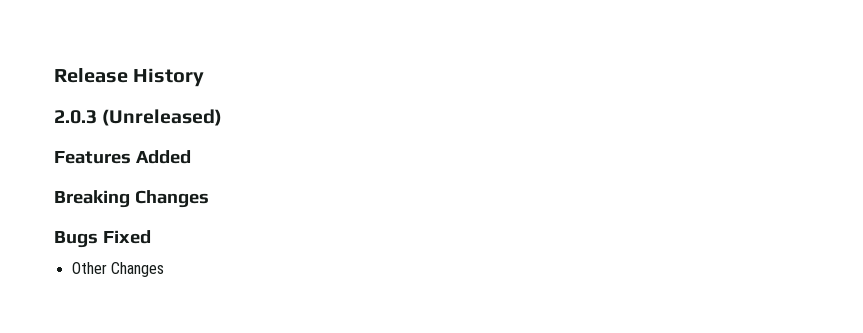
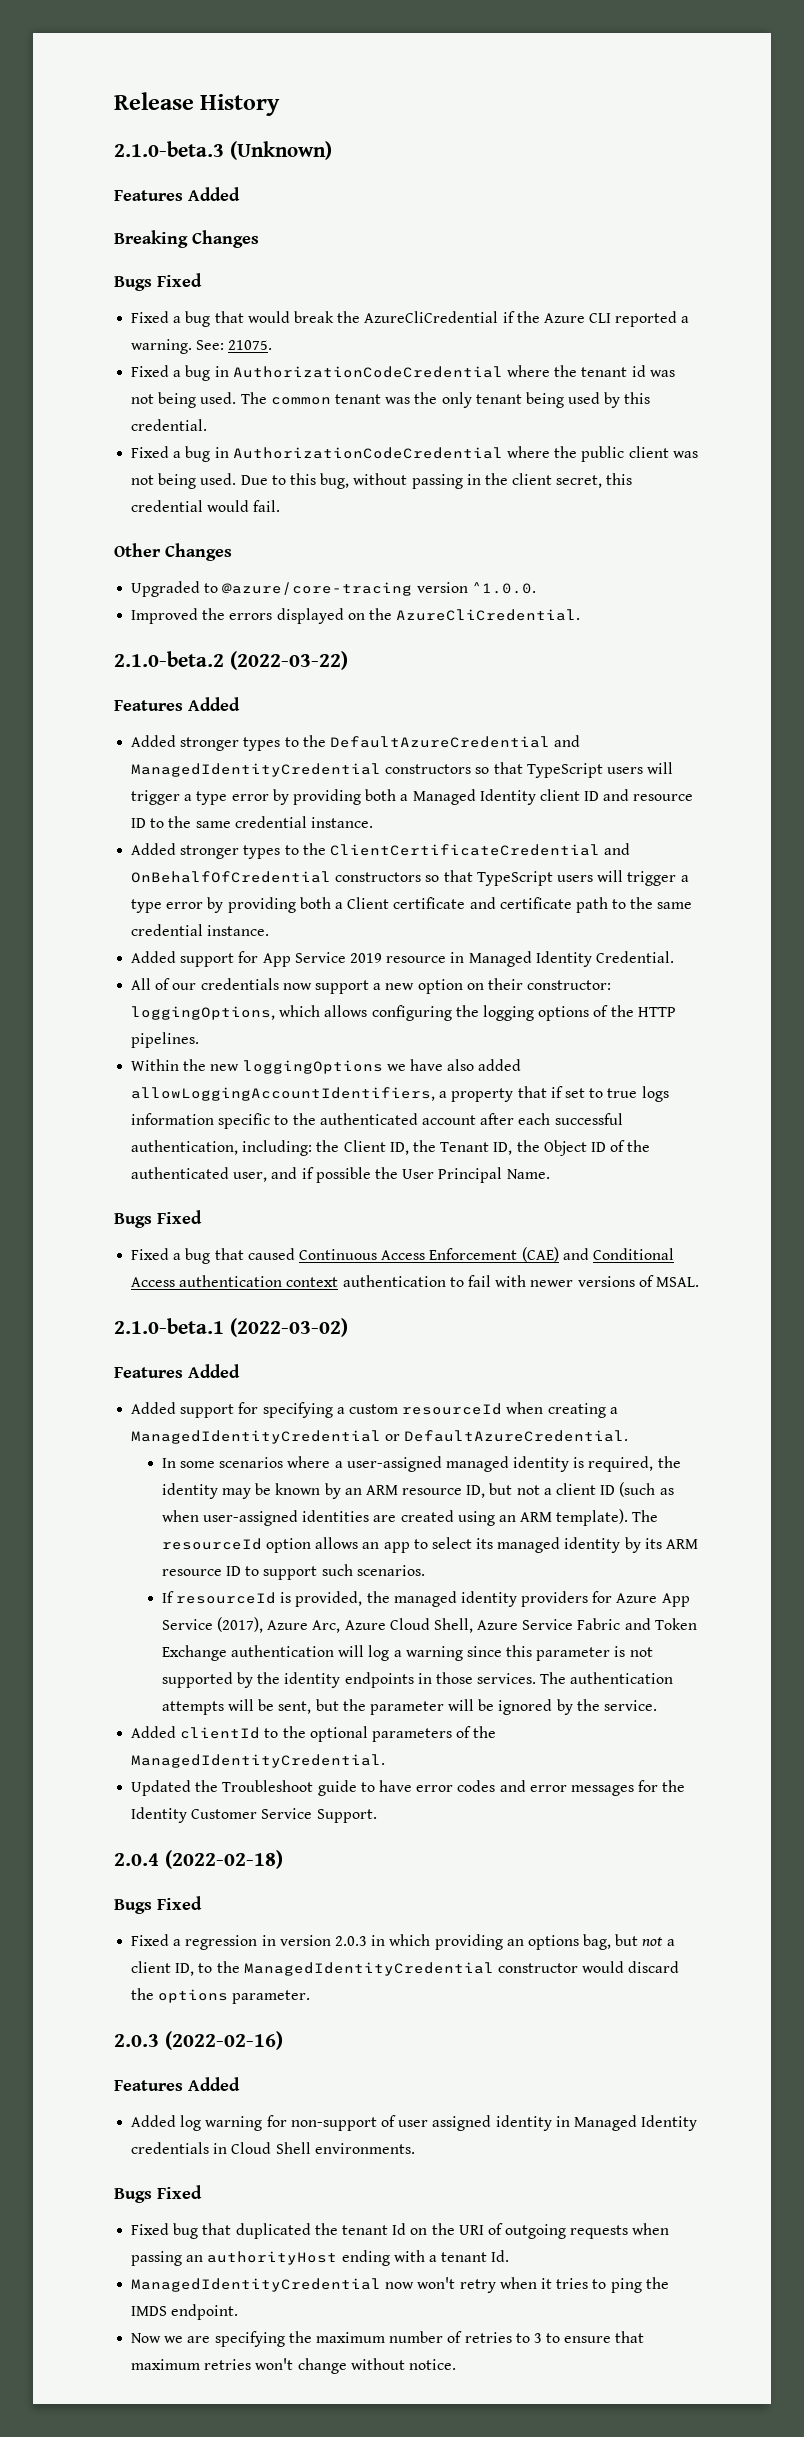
- 2.0.3 (Unreleased)
+ 2.1.0-beta.3 (Unknown)
+ Fixed a bug that would break the AzureCliCredential if the Azure CLI reported a warning. See: 21075.
+ Fixed a bug in AuthorizationCodeCredential where the tenant id was not being used. The common tenant was the only tenant being used by this credential.
+ Fixed a bug in AuthorizationCodeCredential where the public client was not being used. Due to this bug, without passing in the client secret, this credential would fail.
  Other Changes
+ Upgraded to @azure/core-tracing version ^1.0.0.
+ Improved the errors displayed on the AzureCliCredential.
+ 2.1.0-beta.2 (2022-03-22)
+ Features Added
+ Added stronger types to the DefaultAzureCredential and ManagedIdentityCredential constructors so that TypeScript users will trigger a type error by providing both a Managed Identity client ID and resource ID to the same credential instance.
+ Added stronger types to the ClientCertificateCredential and OnBehalfOfCredential constructors so that TypeScript users will trigger a type error by providing both a Client certificate and certificate path to the same credential instance.
+ Added support for App Service 2019 resource in Managed Identity Credential.
+ All of our credentials now support a new option on their constructor: loggingOptions, which allows configuring the logging options of the HTTP pipelines.
+ Within the new loggingOptions we have also added allowLoggingAccountIdentifiers, a property that if set to true logs information specific to the authenticated account after each successful authentication, including: the Client ID, the Tenant ID, the Object ID of the authenticated user, and if possible the User Principal Name.
+ Bugs Fixed
+ Fixed a bug that caused Continuous Access Enforcement (CAE) and Conditional Access authentication context authentication to fail with newer versions of MSAL.
+ 2.1.0-beta.1 (2022-03-02)
+ Features Added
+ Added support for specifying a custom resourceId when creating a ManagedIdentityCredential or DefaultAzureCredential.
+ In some scenarios where a user-assigned managed identity is required, the identity may be known by an ARM resource ID, but not a client ID (such as when user-assigned identities are created using an ARM template). The resourceId option allows an app to select its managed identity by its ARM resource ID to support such scenarios.
+ If resourceId is provided, the managed identity providers for Azure App Service (2017), Azure Arc, Azure Cloud Shell, Azure Service Fabric and Token Exchange authentication will log a warning since this parameter is not supported by the identity endpoints in those services. The authentication attempts will be sent, but the parameter will be ignored by the service.
+ Added clientId to the optional parameters of the ManagedIdentityCredential.
+ Updated the Troubleshoot guide to have error codes and error messages for the Identity Customer Service Support.
+ 2.0.4 (2022-02-18)
+ Bugs Fixed
+ Fixed a regression in version 2.0.3 in which providing an options bag, but not a client ID, to the ManagedIdentityCredential constructor would discard the options parameter.
+ 2.0.3 (2022-02-16)
+ Features Added
+ Added log warning for non-support of user assigned identity in Managed Identity credentials in Cloud Shell environments.
+ Bugs Fixed
+ Fixed bug that duplicated the tenant Id on the URI of outgoing requests when passing an authorityHost ending with a tenant Id.
+ ManagedIdentityCredential now won't retry when it tries to ping the IMDS endpoint.
+ Now we are specifying the maximum number of retries to 3 to ensure that maximum retries won't change without notice.

